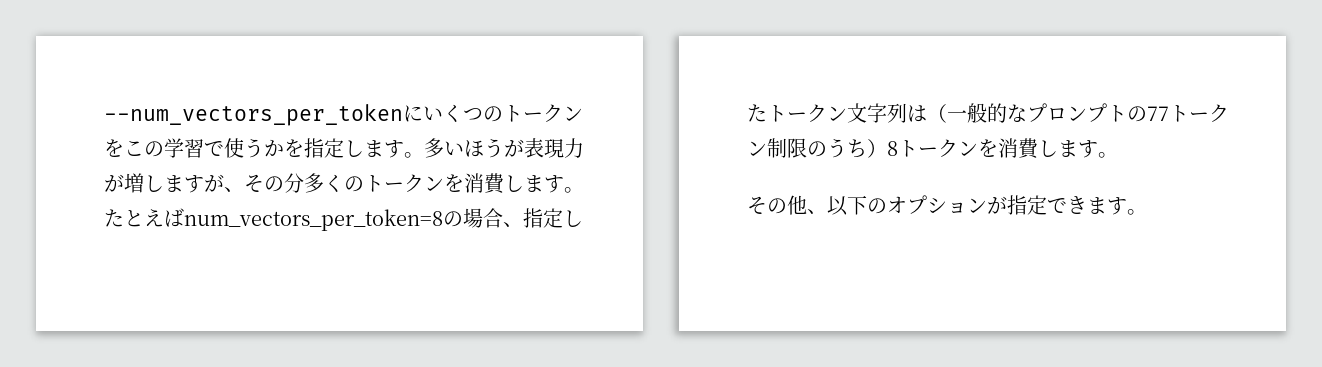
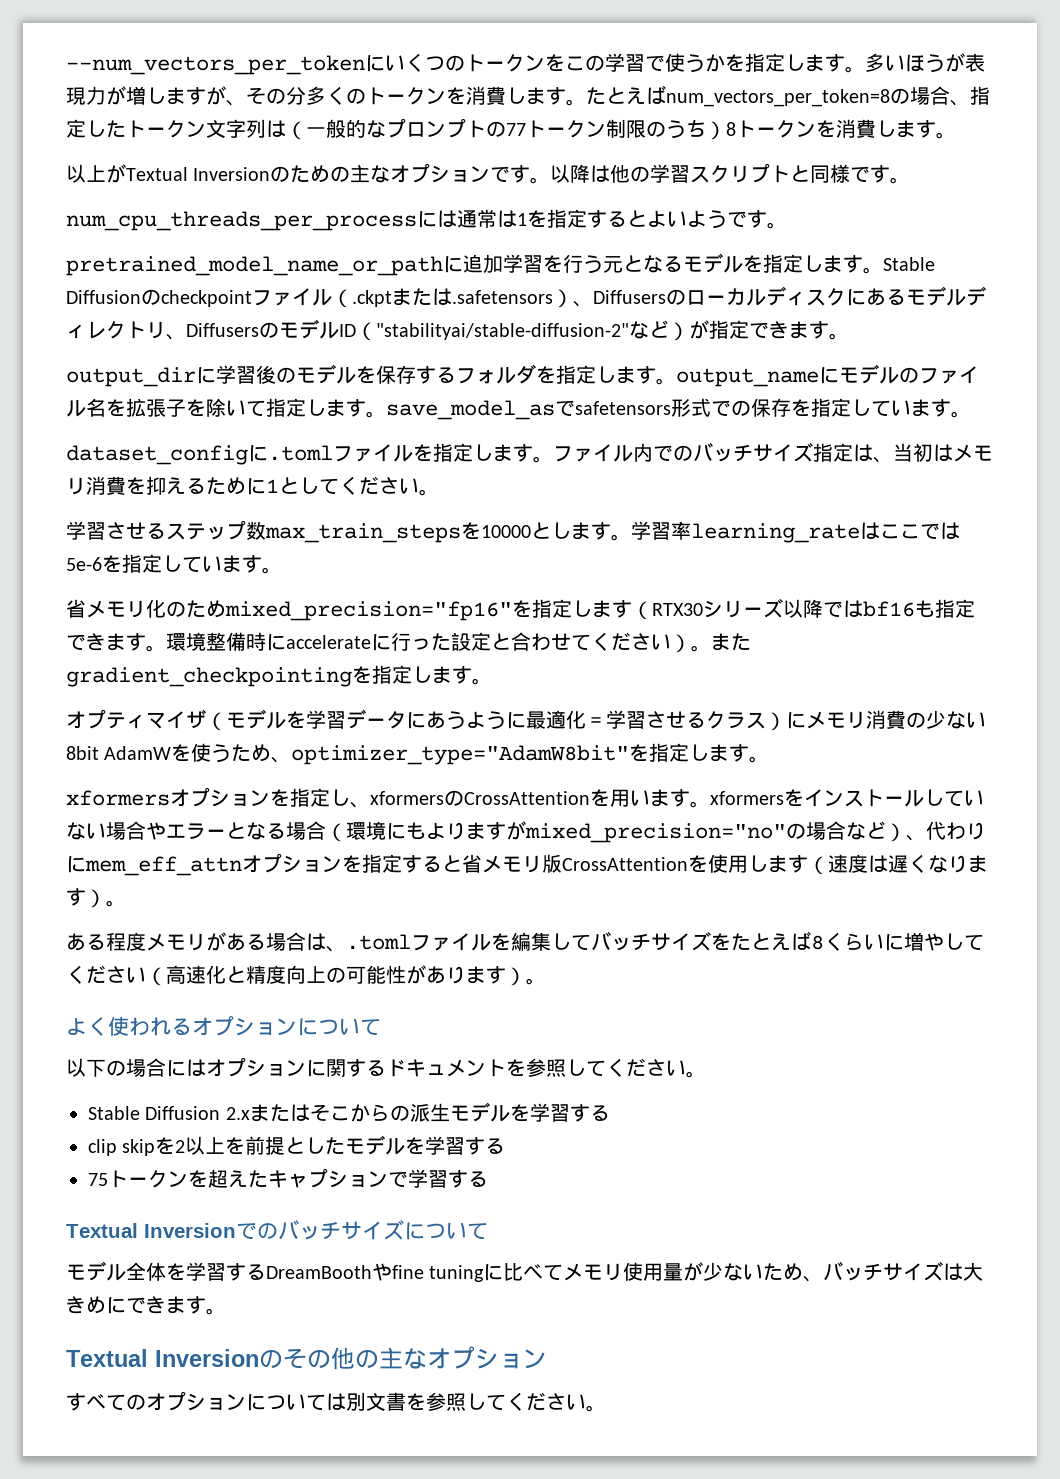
- その他、以下のオプションが指定できます。
+ 以上がTextual Inversionのための主なオプションです。以降は他の学習スクリプトと同様です。
+ num_cpu_threads_per_processには通常は1を指定するとよいようです。
+ pretrained_model_name_or_pathに追加学習を行う元となるモデルを指定します。Stable Diffusionのcheckpointファイル（.ckptまたは.safetensors）、Diffusersのローカルディスクにあるモデルディレクトリ、DiffusersのモデルID（"stabilityai/stable-diffusion-2"など）が指定できます。
+ output_dirに学習後のモデルを保存するフォルダを指定します。output_nameにモデルのファイル名を拡張子を除いて指定します。save_model_asでsafetensors形式での保存を指定しています。
+ dataset_configに.tomlファイルを指定します。ファイル内でのバッチサイズ指定は、当初はメモリ消費を抑えるために1としてください。
+ 学習させるステップ数max_train_stepsを10000とします。学習率learning_rateはここでは5e-6を指定しています。
+ 省メモリ化のためmixed_precision="fp16"を指定します（RTX30シリーズ以降ではbf16も指定できます。環境整備時にaccelerateに行った設定と合わせてください）。またgradient_checkpointingを指定します。
+ オプティマイザ（モデルを学習データにあうように最適化＝学習させるクラス）にメモリ消費の少ない8bit AdamWを使うため、optimizer_type="AdamW8bit"を指定します。
+ xformersオプションを指定し、xformersのCrossAttentionを用います。xformersをインストールしていない場合やエラーとなる場合（環境にもよりますがmixed_precision="no"の場合など）、代わりにmem_eff_attnオプションを指定すると省メモリ版CrossAttentionを使用します（速度は遅くなります）。
+ ある程度メモリがある場合は、.tomlファイルを編集してバッチサイズをたとえば8くらいに増やしてください（高速化と精度向上の可能性があります）。
+ よく使われるオプションについて
+ 以下の場合にはオプションに関するドキュメントを参照してください。
+ Stable Diffusion 2.xまたはそこからの派生モデルを学習する
+ clip skipを2以上を前提としたモデルを学習する
+ 75トークンを超えたキャプションで学習する
+ Textual Inversionでのバッチサイズについて
+ モデル全体を学習するDreamBoothやfine tuningに比べてメモリ使用量が少ないため、バッチサイズは大きめにできます。
+ Textual Inversionのその他の主なオプション
+ すべてのオプションについては別文書を参照してください。

